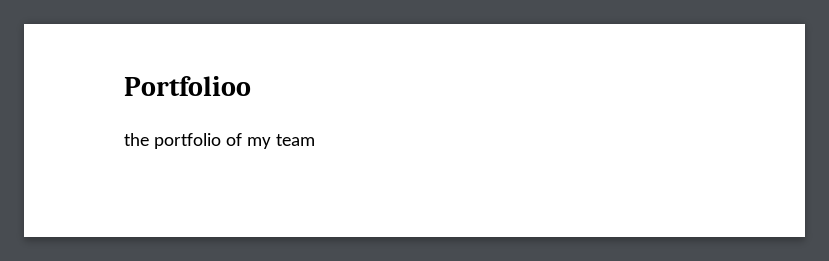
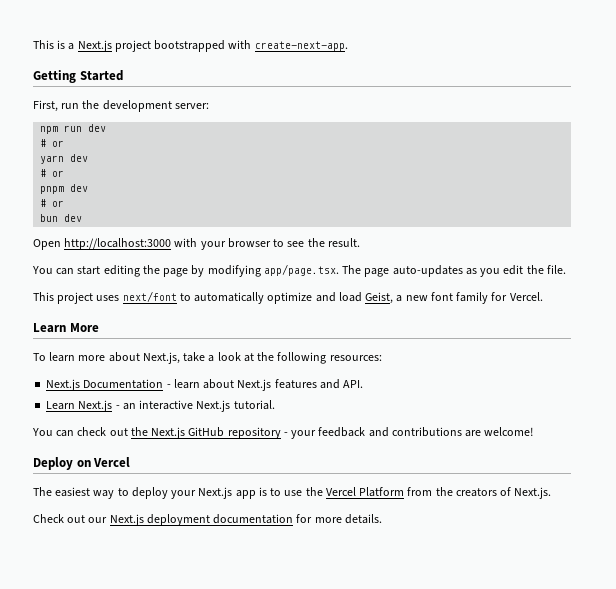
- Portfolioo
- the portfolio of my team
+ This is a Next.js project bootstrapped with create-next-app.
+ Getting Started
+ First, run the development server:
+ npm run dev
+ # or
+ yarn dev
+ # or
+ pnpm dev
+ # or
+ bun dev
+ Open http://localhost:3000 with your browser to see the result.
+ You can start editing the page by modifying app/page.tsx. The page auto-updates as you edit the file.
+ This project uses next/font to automatically optimize and load Geist, a new font family for Vercel.
+ Learn More
+ To learn more about Next.js, take a look at the following resources:
+ Next.js Documentation - learn about Next.js features and API.
+ Learn Next.js - an interactive Next.js tutorial.
+ You can check out the Next.js GitHub repository - your feedback and contributions are welcome!
+ Deploy on Vercel
+ The easiest way to deploy your Next.js app is to use the Vercel Platform from the creators of Next.js.
+ Check out our Next.js deployment documentation for more details.

